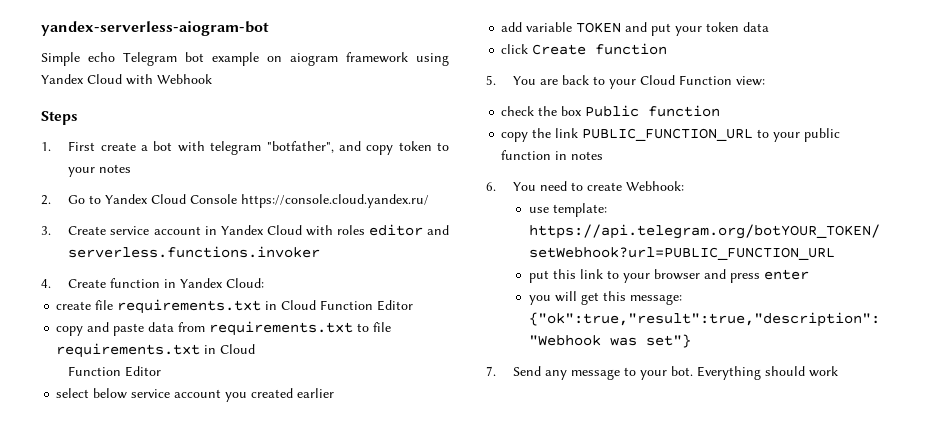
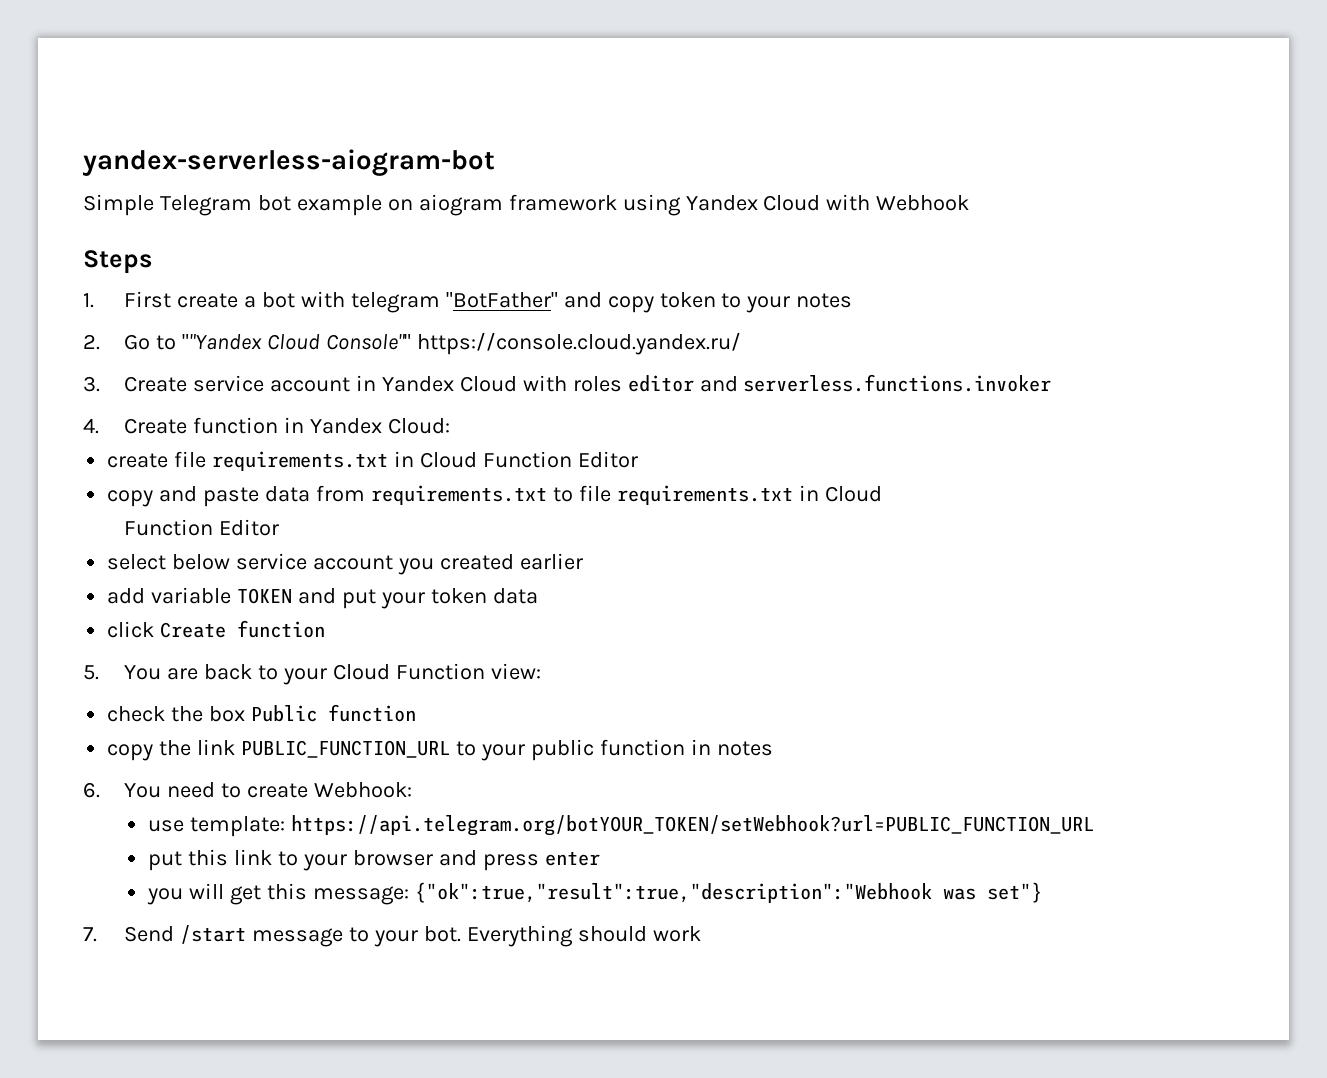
- Simple echo Telegram bot example on aiogram framework using Yandex Cloud with Webhook
+ Simple Telegram bot example on aiogram framework using Yandex Cloud with Webhook
- 1. First create a bot with telegram "botfather", and copy token to your notes
+ 1. First create a bot with telegram "BotFather" and copy token to your notes
- 2. Go to Yandex Cloud Console https://console.cloud.yandex.ru/
+ 2. Go to ""Yandex Cloud Console"" https://console.cloud.yandex.ru/
- 7. Send any message to your bot.
+ 7. Send /start message to your bot.

